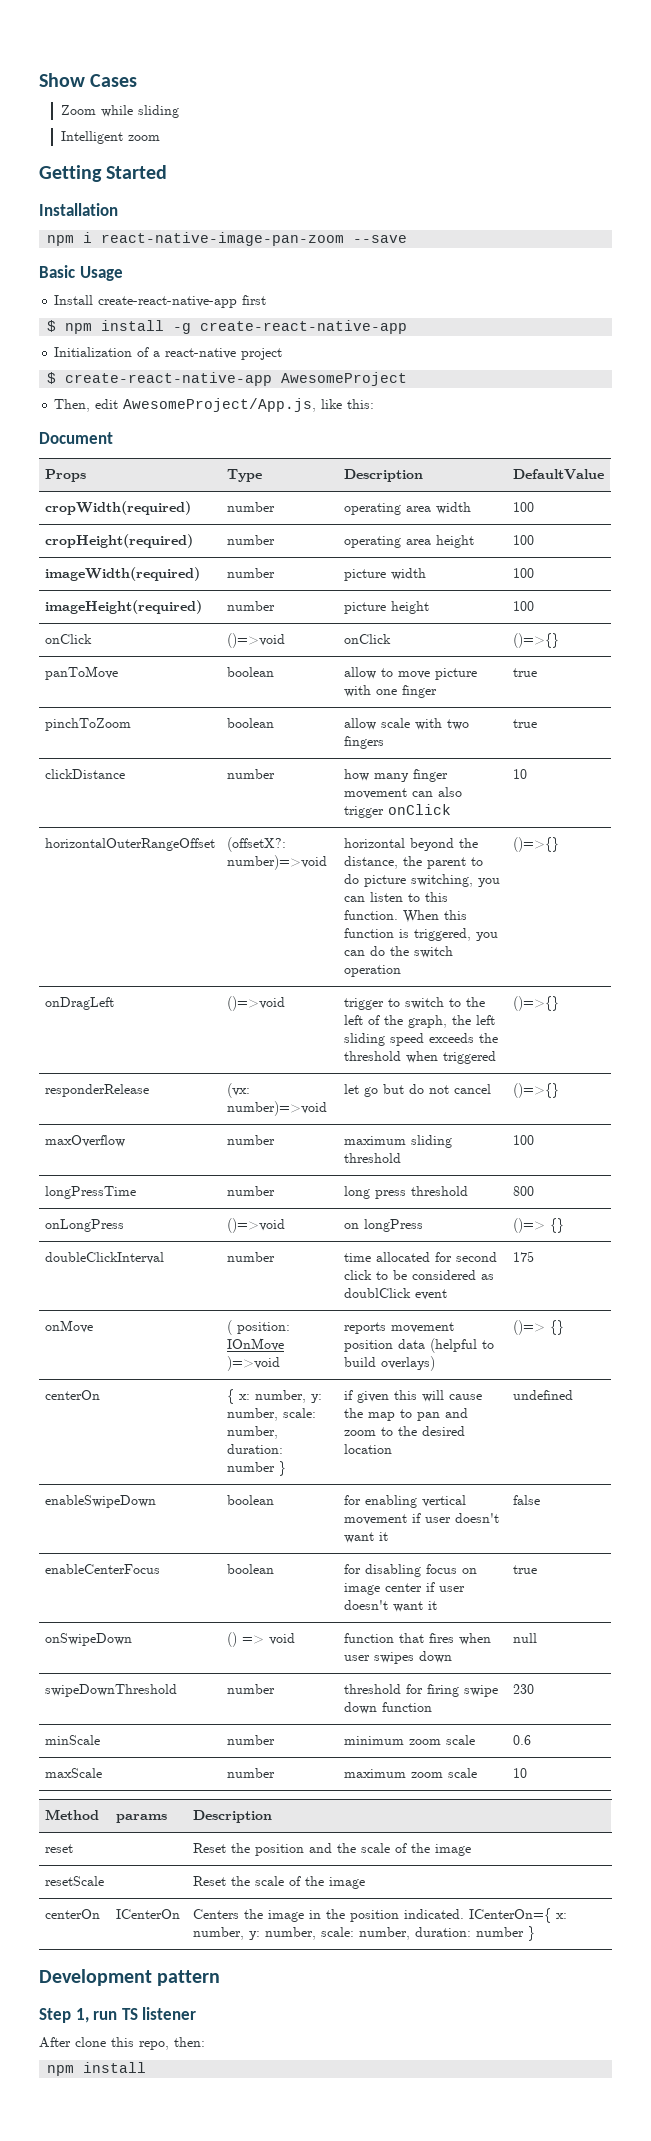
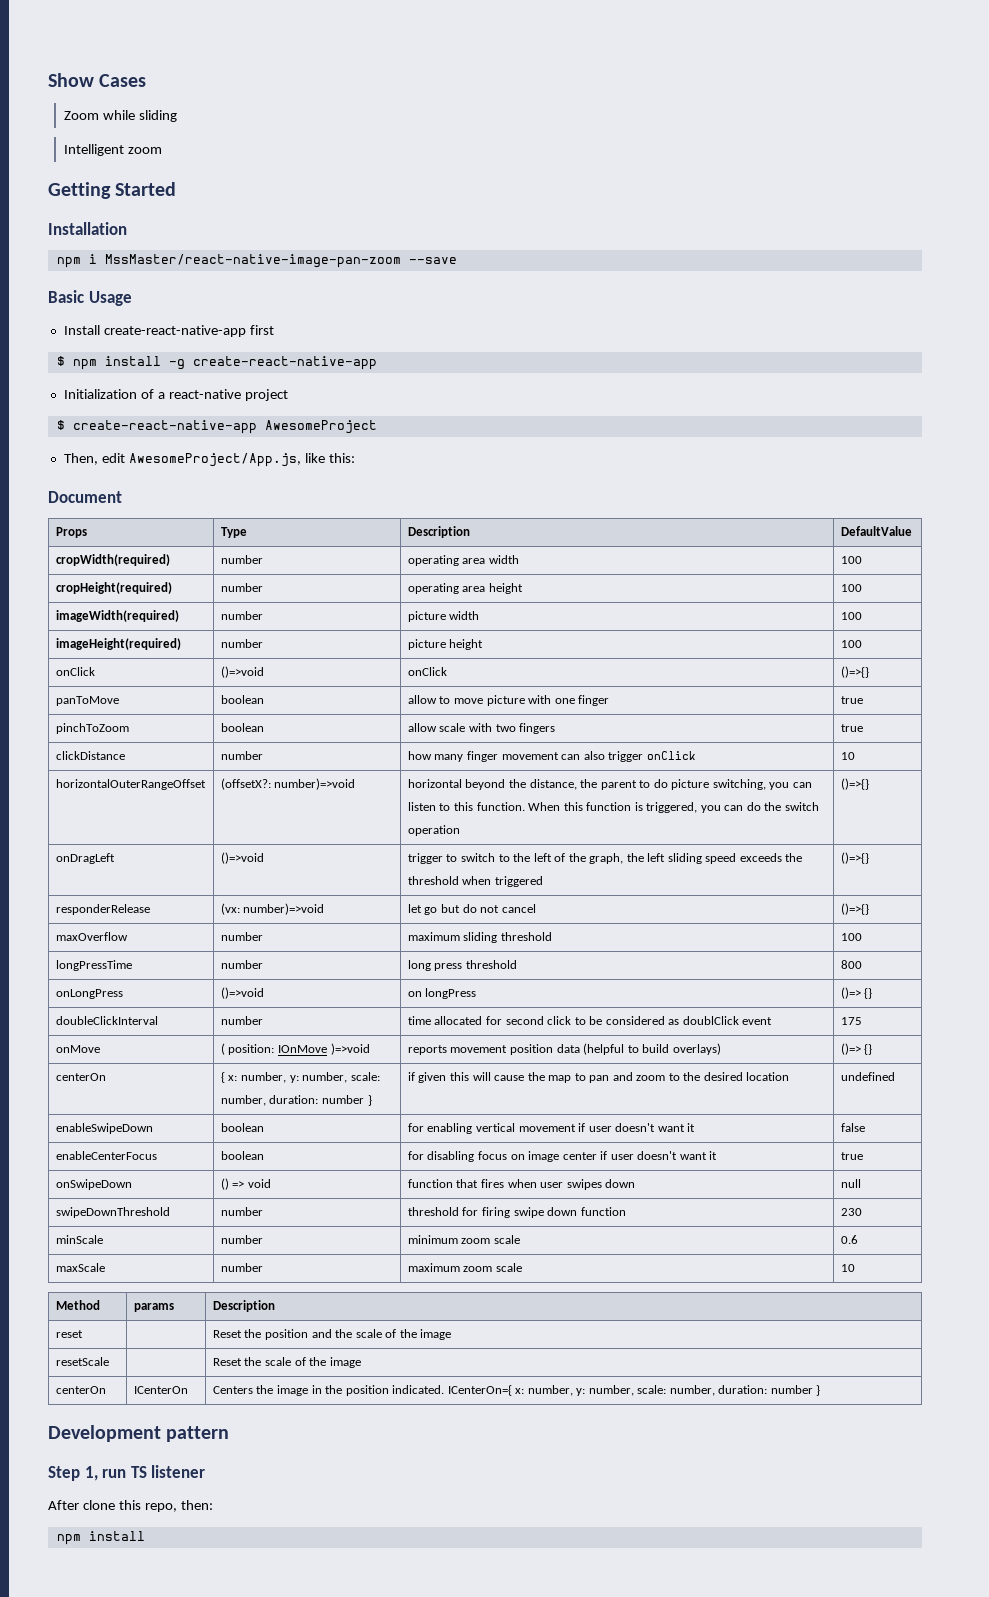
- npm i react-native-image-pan-zoom --save
+ npm i MssMaster/react-native-image-pan-zoom --save

